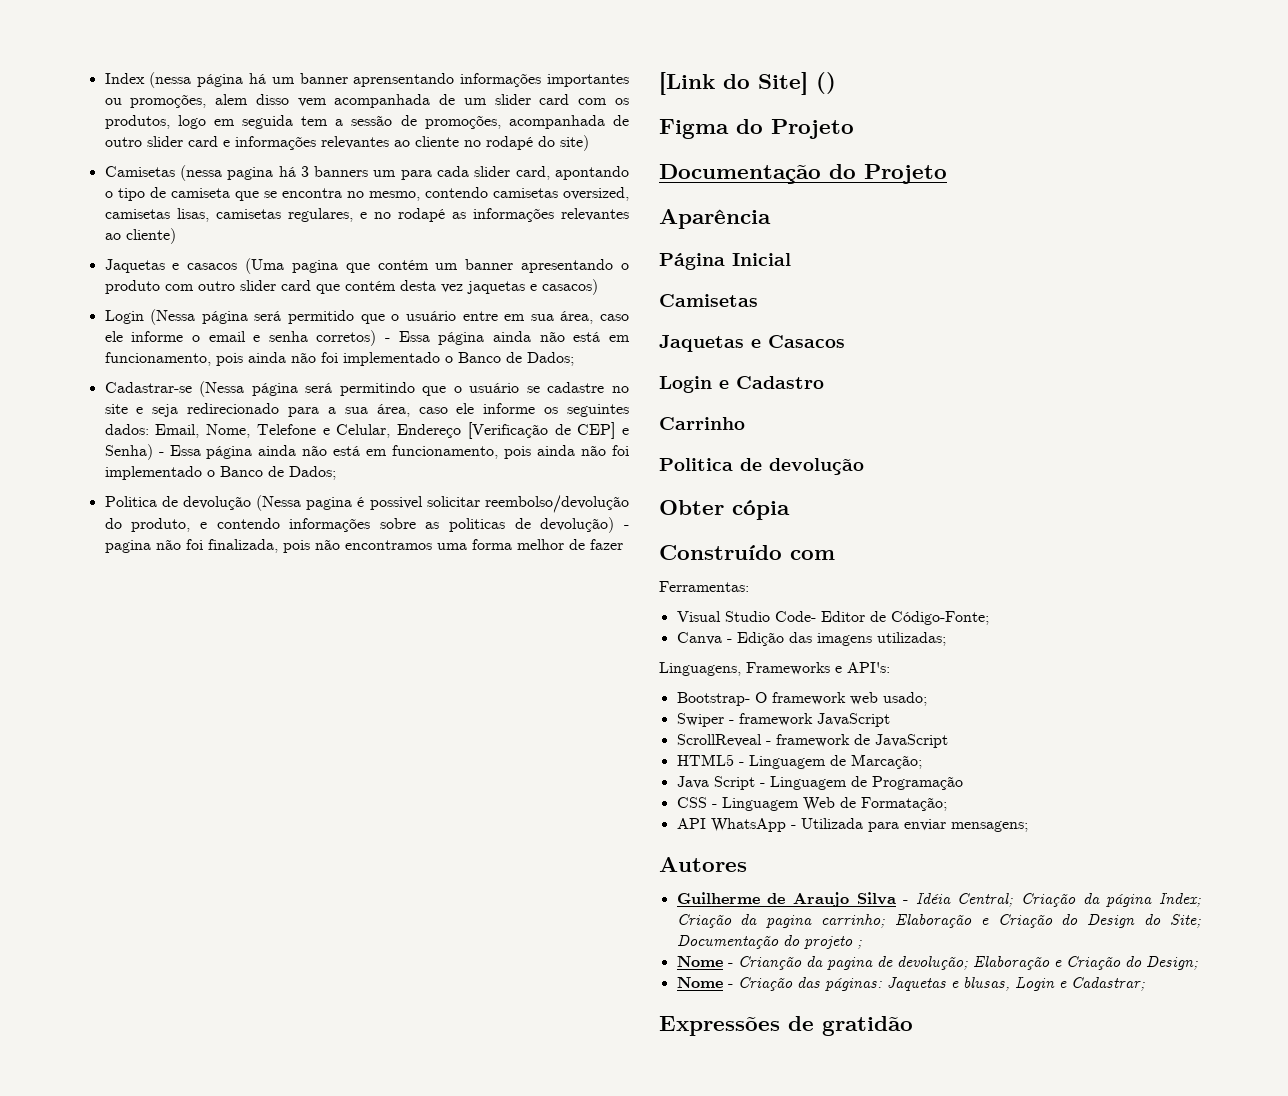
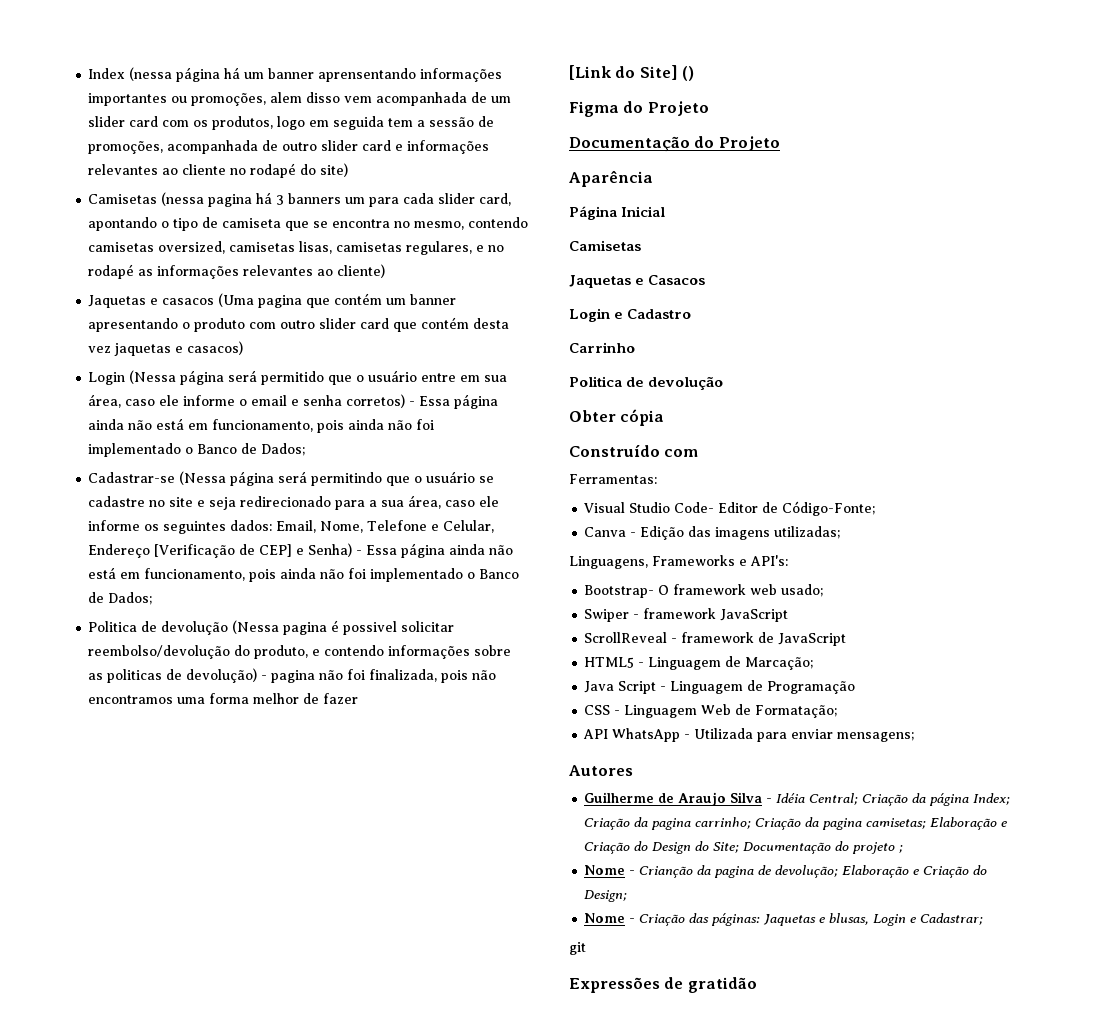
- Guilherme de Araujo Silva - Idéia Central; Criação da página Index; Criação da pagina carrinho; Elaboração e Criação do Design do Site; Documentação do projeto ;
+ Guilherme de Araujo Silva - Idéia Central; Criação da página Index; Criação da pagina carrinho; Criação da pagina camisetas; Elaboração e Criação do Design do Site; Documentação do projeto ;
+ git

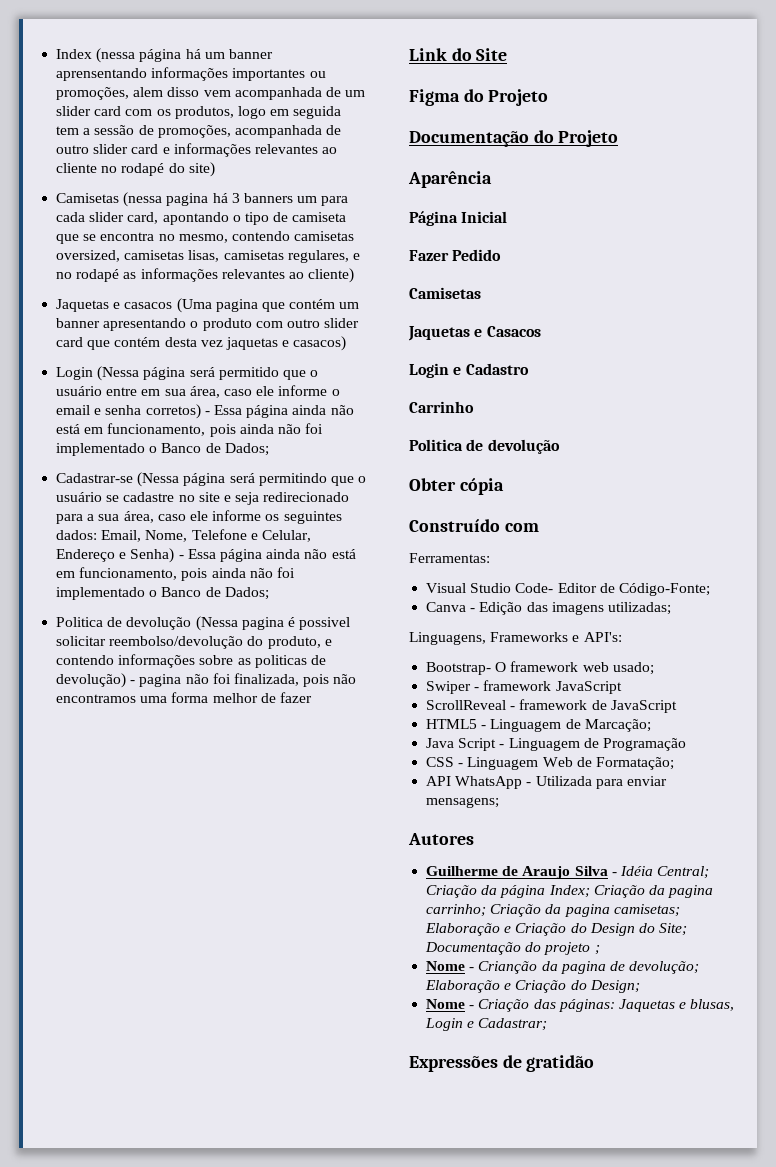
- Cadastrar-se (Nessa página será permitindo que o usuário se cadastre no site e seja redirecionado para a sua área, caso ele informe os seguintes dados: Email, Nome, Telefone e Celular, Endereço [Verificação de CEP] e Senha) - Essa página ainda não está em funcionamento, pois ainda não foi implementado o Banco de Dados;
+ Cadastrar-se (Nessa página será permitindo que o usuário se cadastre no site e seja redirecionado para a sua área, caso ele informe os seguintes dados: Email, Nome, Telefone e Celular, Endereço e Senha) - Essa página ainda não está em funcionamento, pois ainda não foi implementado o Banco de Dados;
- [Link do Site] ()
+ Link do Site
+ Fazer Pedido
- git

